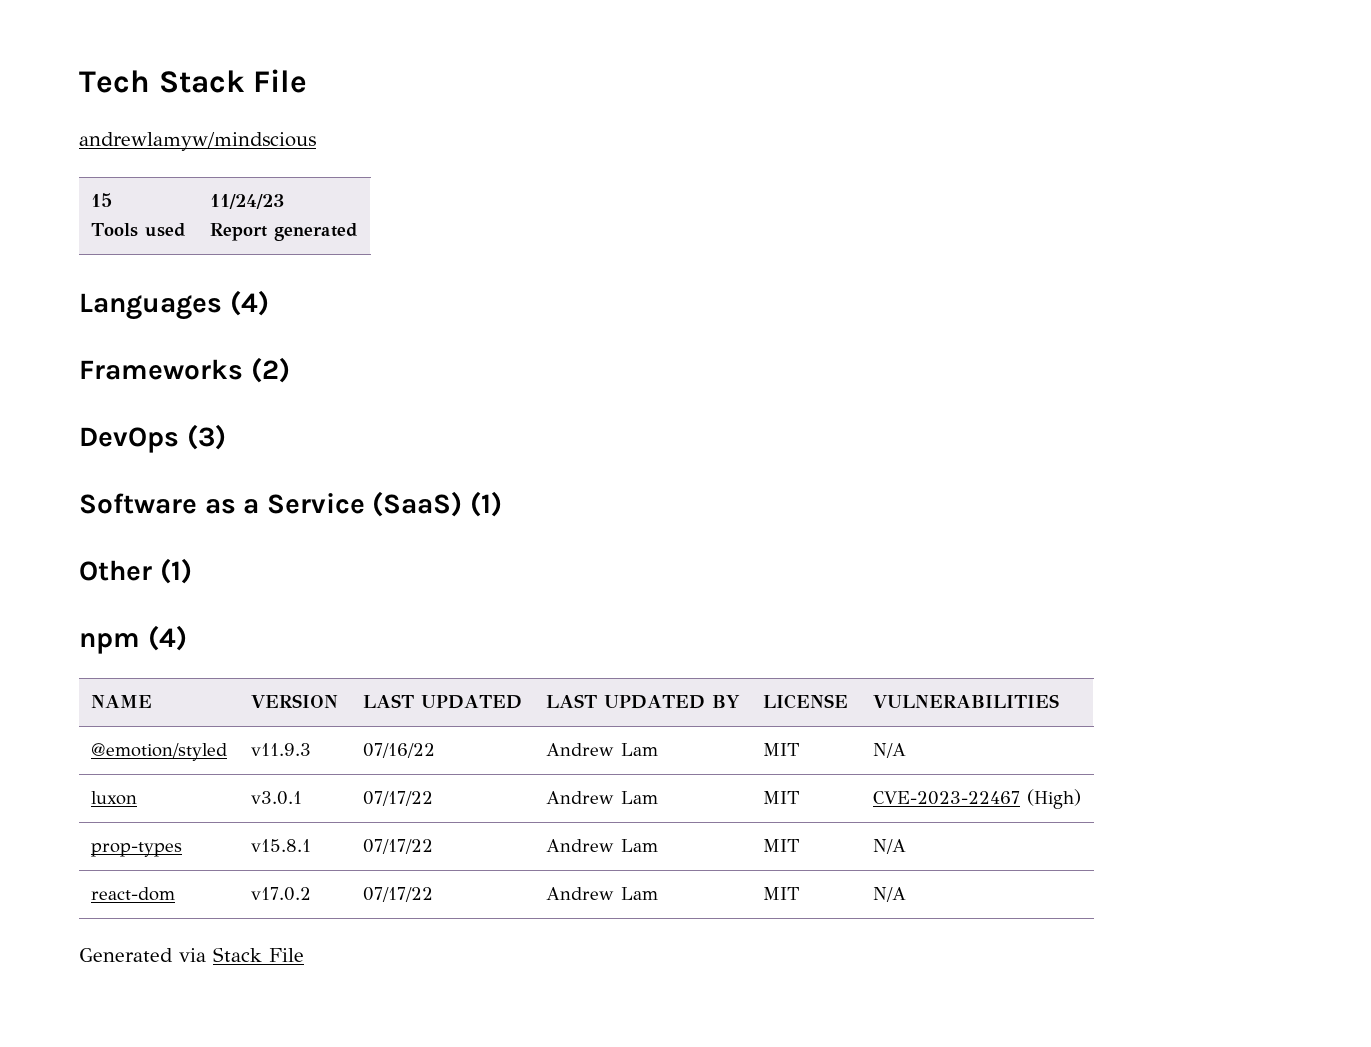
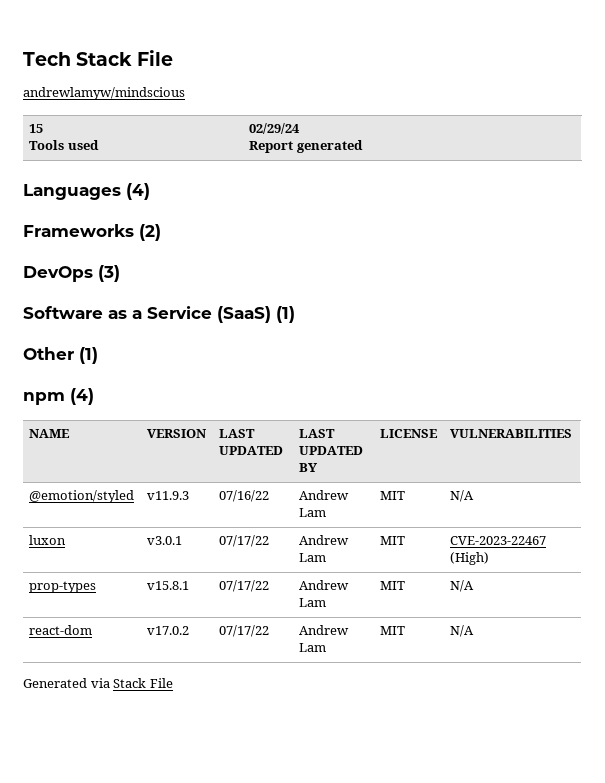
  15
- Tools used | 11/24/23
+ Tools used | 02/29/24

